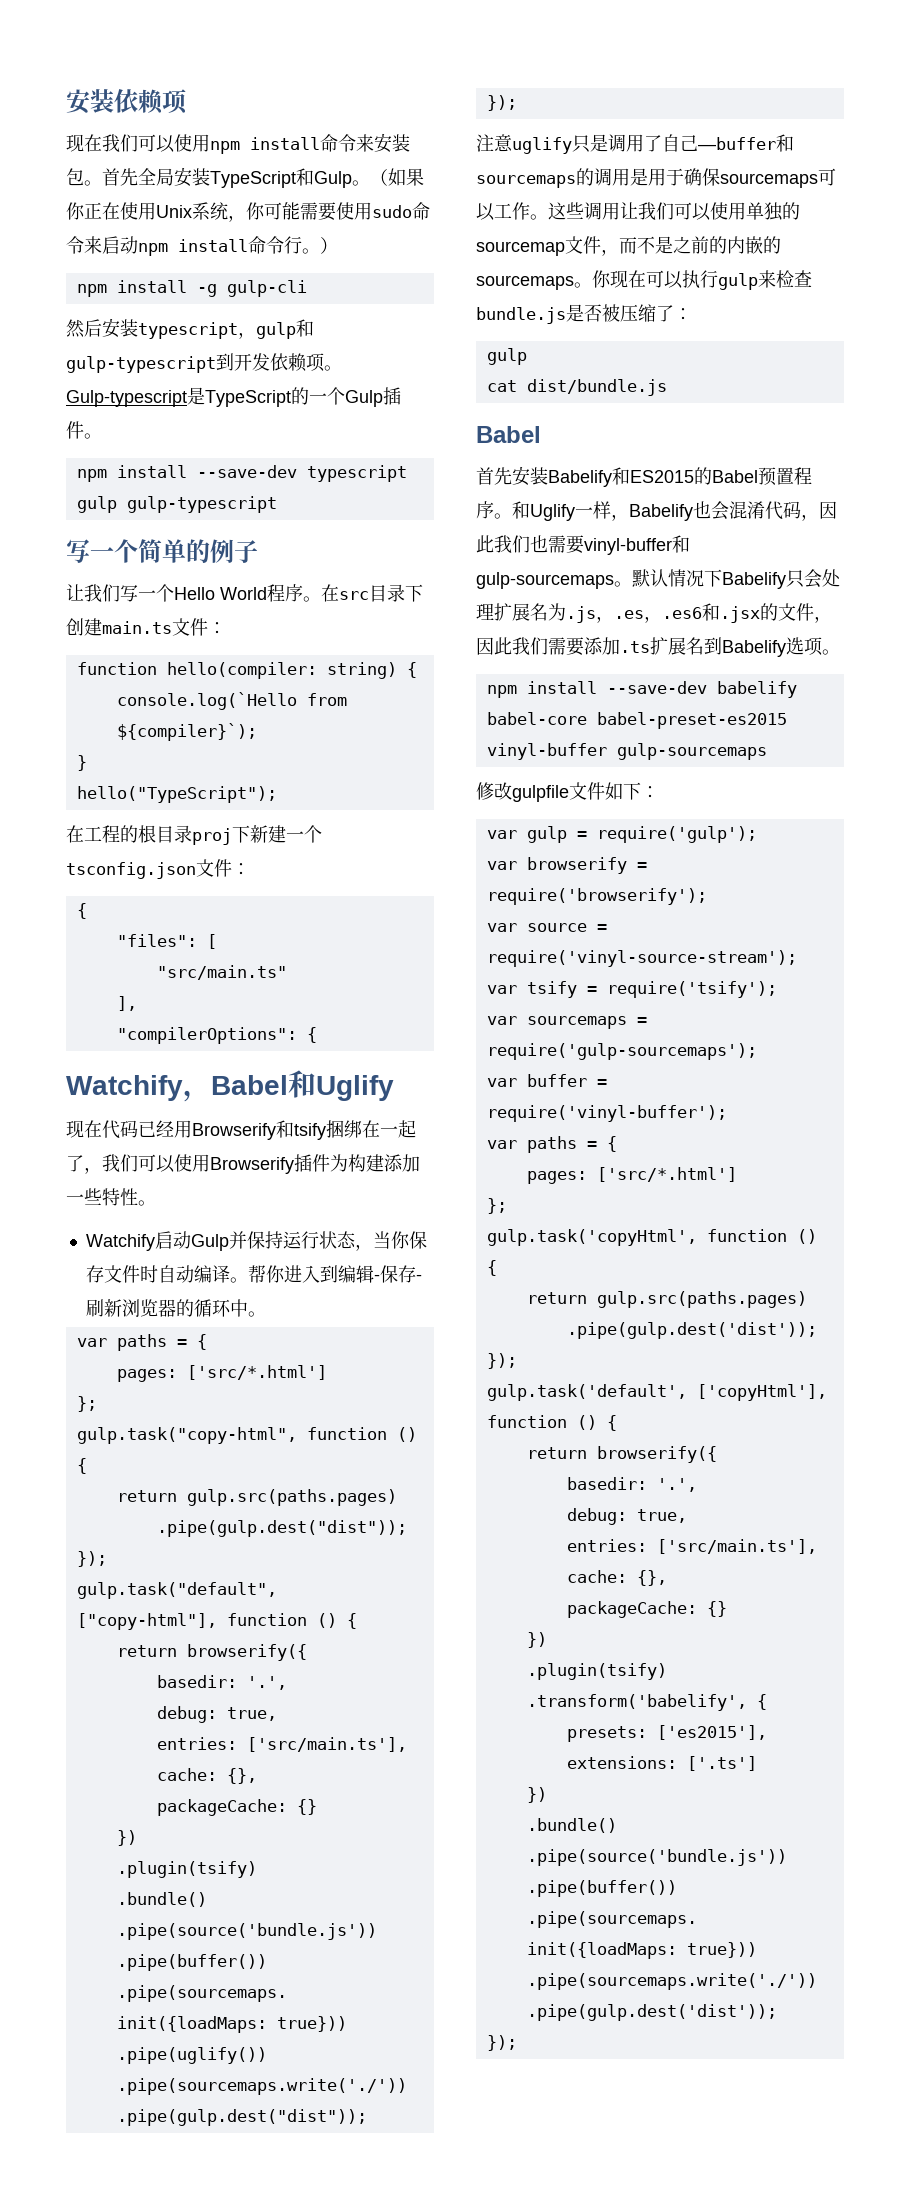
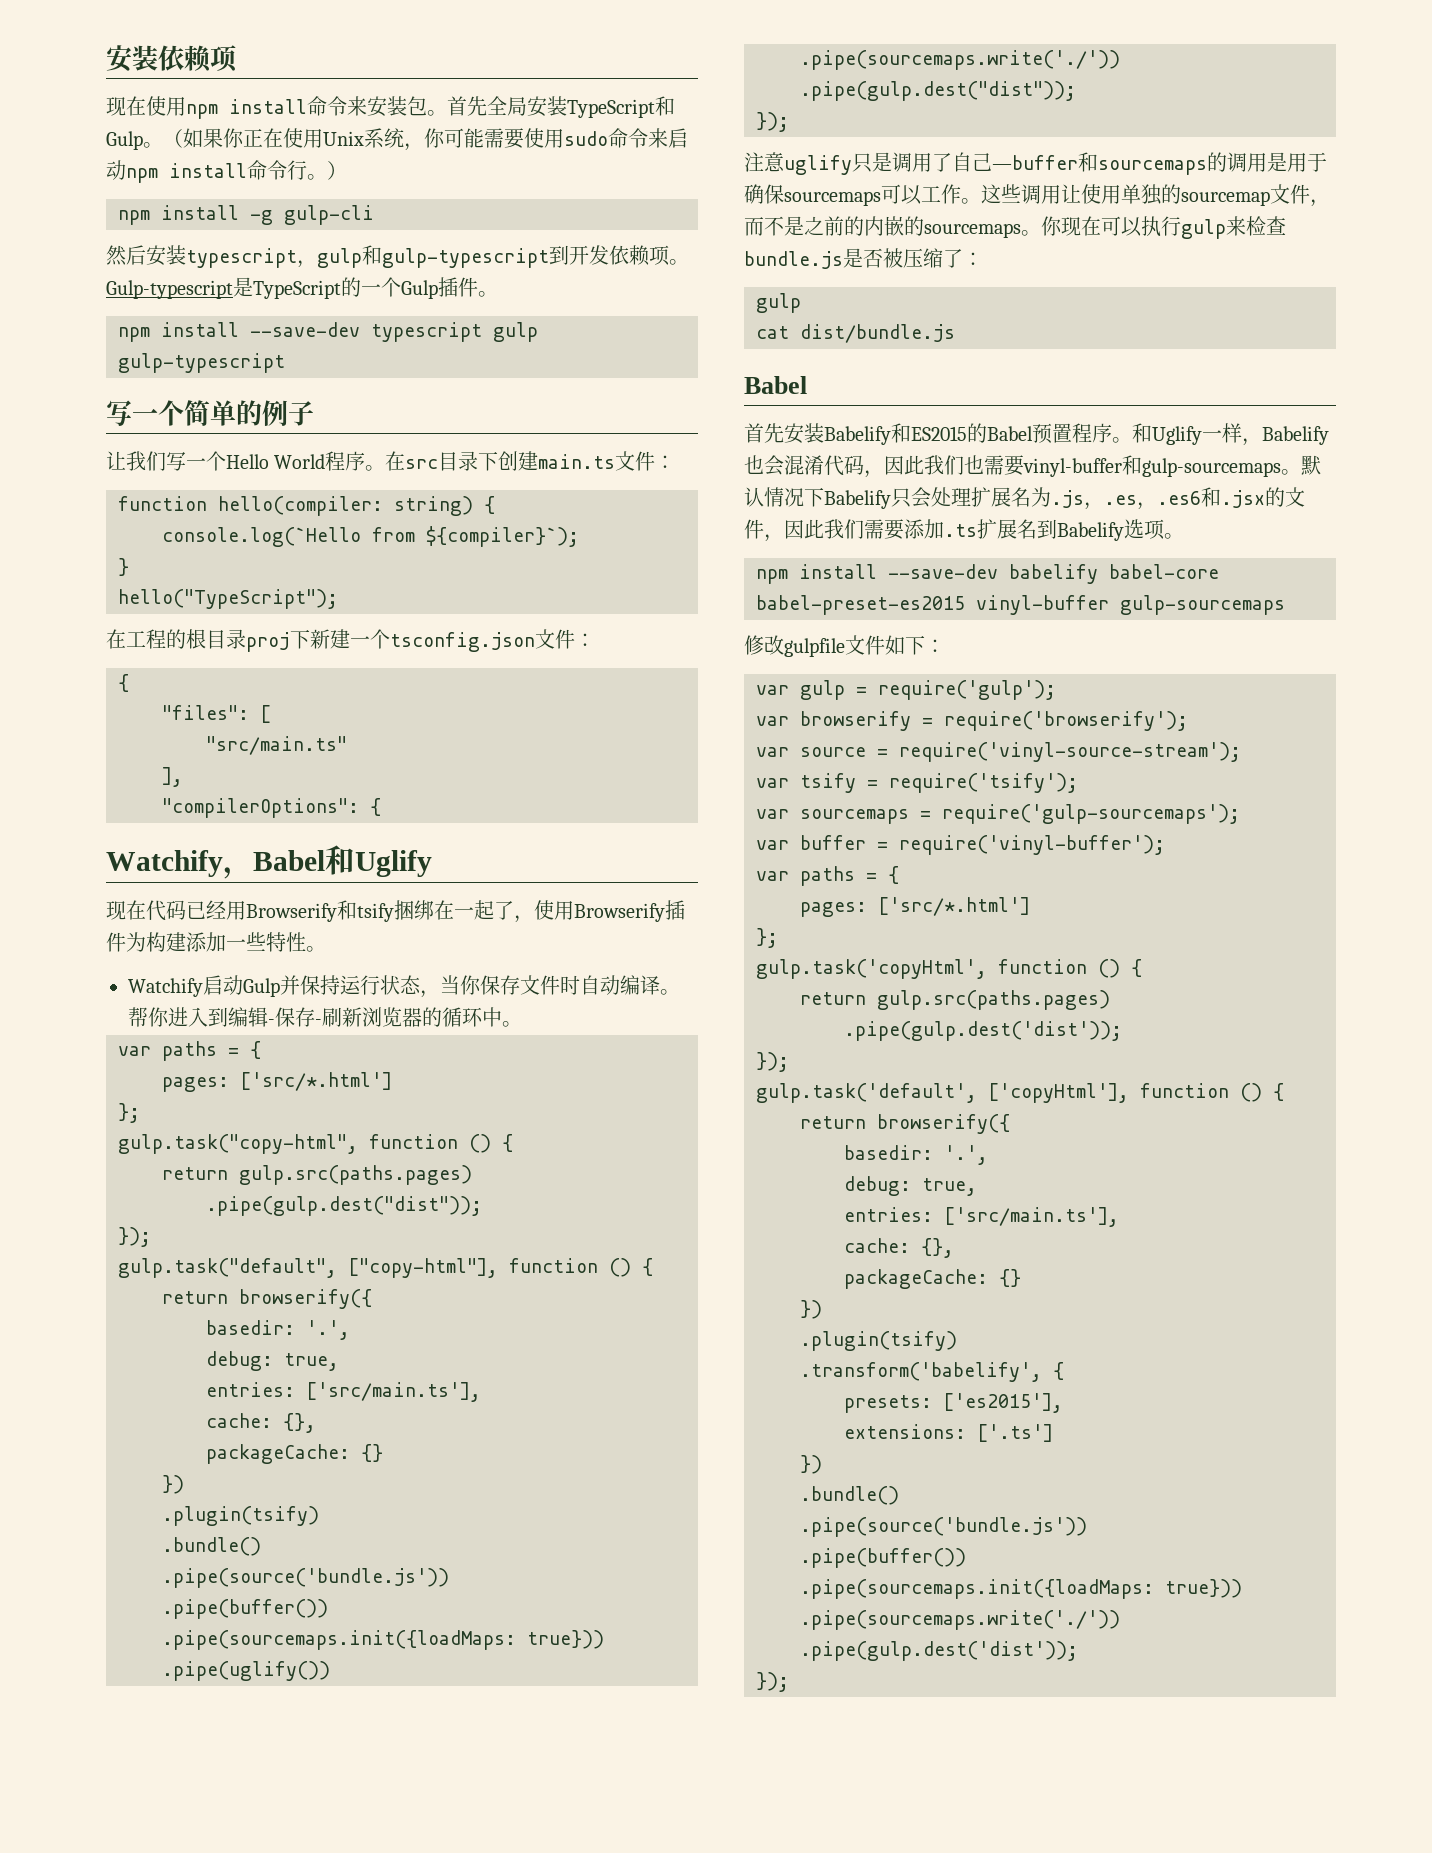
- 现在我们可以使用npm install命令来安装包。
+ 现在使用npm install命令来安装包。
- 现在代码已经用Browserify和tsify捆绑在一起了，我们可以使用Browserify插件为构建添加一些特性。
+ 现在代码已经用Browserify和tsify捆绑在一起了，使用Browserify插件为构建添加一些特性。
- 这些调用让我们可以使用单独的sourcemap文件，而不是之前的内嵌的sourcemaps。
+ 这些调用让使用单独的sourcemap文件，而不是之前的内嵌的sourcemaps。

